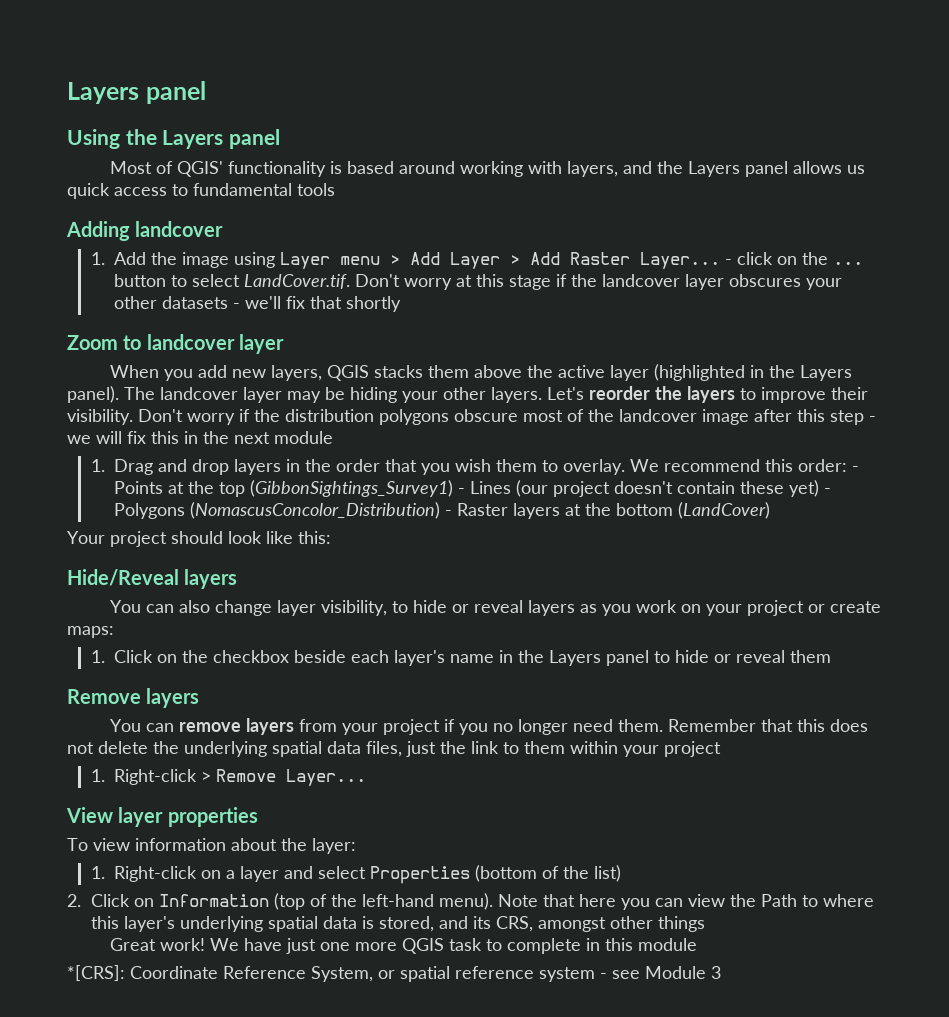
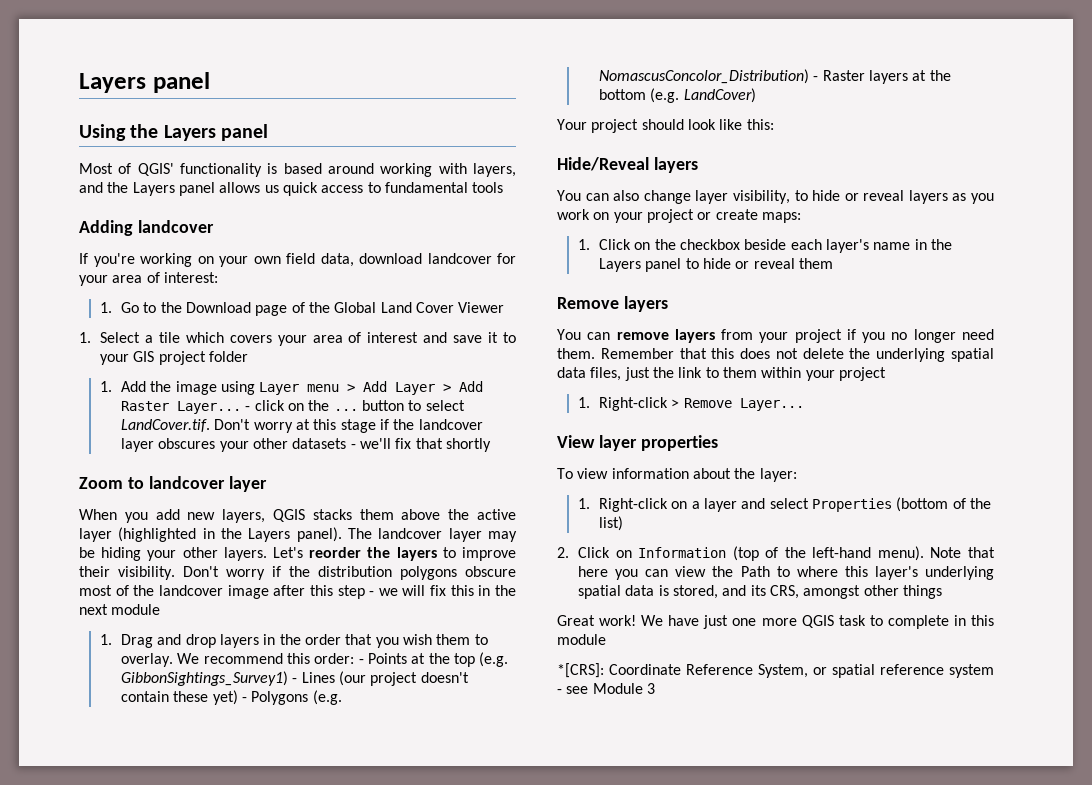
+ If you're working on your own field data, download landcover for your area of interest:
+ 1. Go to the Download page of the Global Land Cover Viewer
+ 1. Select a tile which covers your area of interest and save it to your GIS project folder
- We recommend this order: - Points at the top (GibbonSightings_Survey1) - Lines (our project doesn't contain these yet) - Polygons (NomascusConcolor_Distribution) - Raster layers at the bottom (LandCover)
+ We recommend this order: - Points at the top (e.g. GibbonSightings_Survey1) - Lines (our project doesn't contain these yet) - Polygons (e.g. NomascusConcolor_Distribution) - Raster layers at the bottom (e.g. LandCover)

